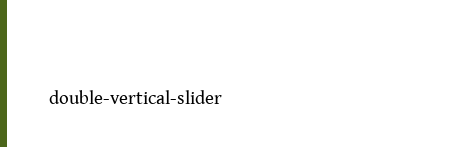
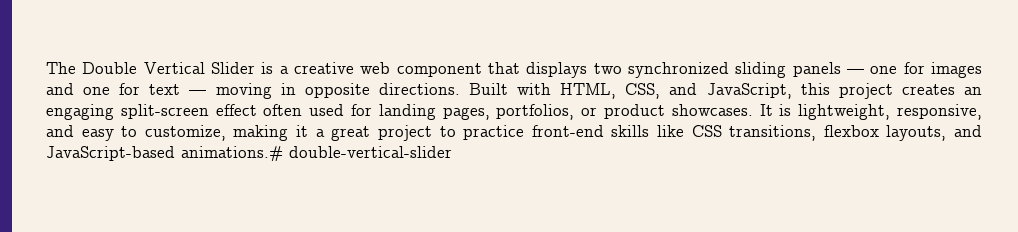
- double-vertical-slider
+ The Double Vertical Slider is a creative web component that displays two synchronized sliding panels — one for images and one for text — moving in opposite directions. Built with HTML, CSS, and JavaScript, this project creates an engaging split-screen effect often used for landing pages, portfolios, or product showcases. It is lightweight, responsive, and easy to customize, making it a great project to practice front-end skills like CSS transitions, flexbox layouts, and JavaScript-based animations.# double-vertical-slider

